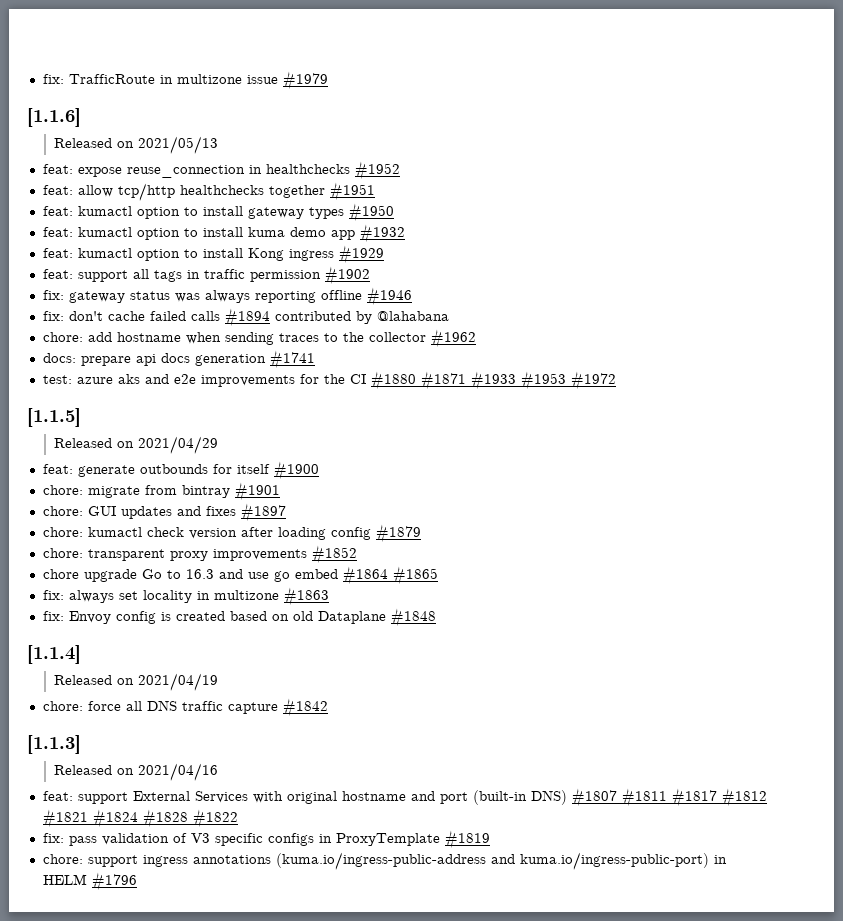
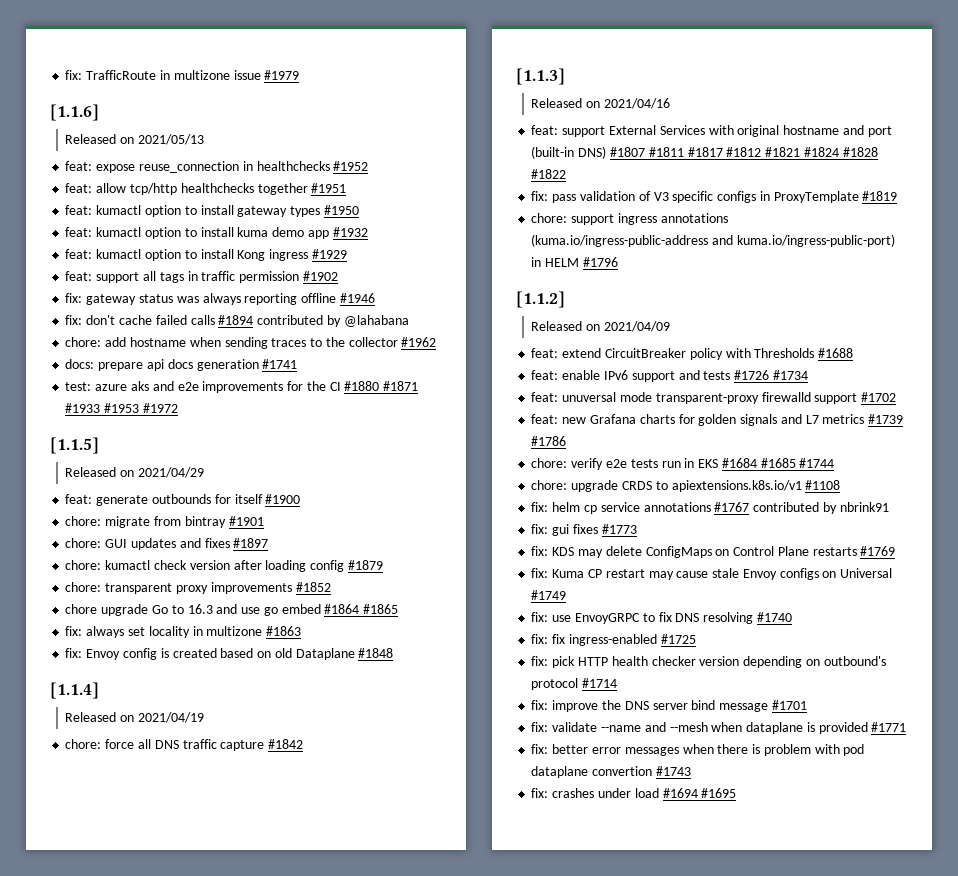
+ [1.1.2]
+ Released on 2021/04/09
+ feat: extend CircuitBreaker policy with Thresholds #1688
+ feat: enable IPv6 support and tests #1726 #1734
+ feat: unuversal mode transparent-proxy firewalld support #1702
+ feat: new Grafana charts for golden signals and L7 metrics #1739 #1786
+ chore: verify e2e tests run in EKS #1684 #1685 #1744
+ chore: upgrade CRDS to apiextensions.k8s.io/v1 #1108
+ fix: helm cp service annotations #1767 contributed by nbrink91
+ fix: gui fixes #1773
+ fix: KDS may delete ConfigMaps on Control Plane restarts #1769
+ fix: Kuma CP restart may cause stale Envoy configs on Universal #1749
+ fix: use EnvoyGRPC to fix DNS resolving #1740
+ fix: fix ingress-enabled #1725
+ fix: pick HTTP health checker version depending on outbound's protocol #1714
+ fix: improve the DNS server bind message #1701
+ fix: validate --name and --mesh when dataplane is provided #1771
+ fix: better error messages when there is problem with pod dataplane convertion #1743
+ fix: crashes under load #1694 #1695

